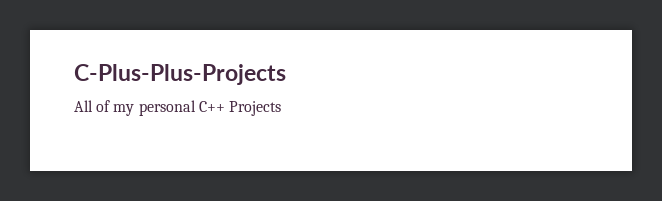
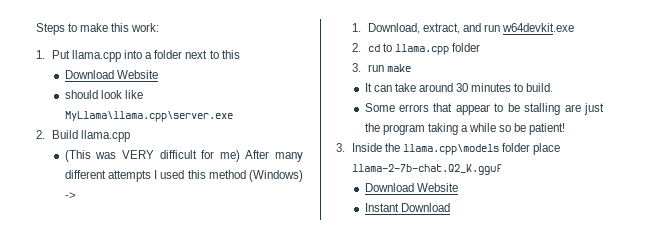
- C-Plus-Plus-Projects
- All of my personal C++ Projects
+ Steps to make this work:
+ 1. Put llama.cpp into a folder next to this
+ Download Website
+ should look like MyLlama\llama.cpp\server.exe
+ 2. Build llama.cpp
+ (This was VERY difficult for me) After many different attempts I used this method (Windows) ->
+ 1. Download, extract, and run w64devkit.exe
+ 2. cd to llama.cpp folder
+ 3. run make
+ It can take around 30 minutes to build.
+ Some errors that appear to be stalling are just the program taking a while so be patient!
+ 3. Inside the llama.cpp\models folder place llama-2-7b-chat.Q2_K.gguf
+ Download Website
+ Instant Download

